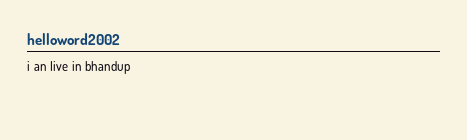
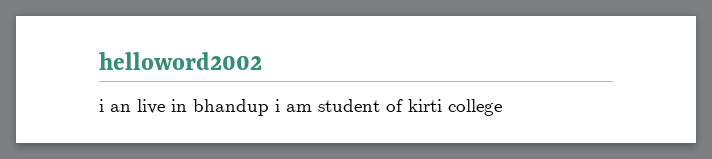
- i an live in bhandup
+ i an live in bhandup i am student of kirti college

